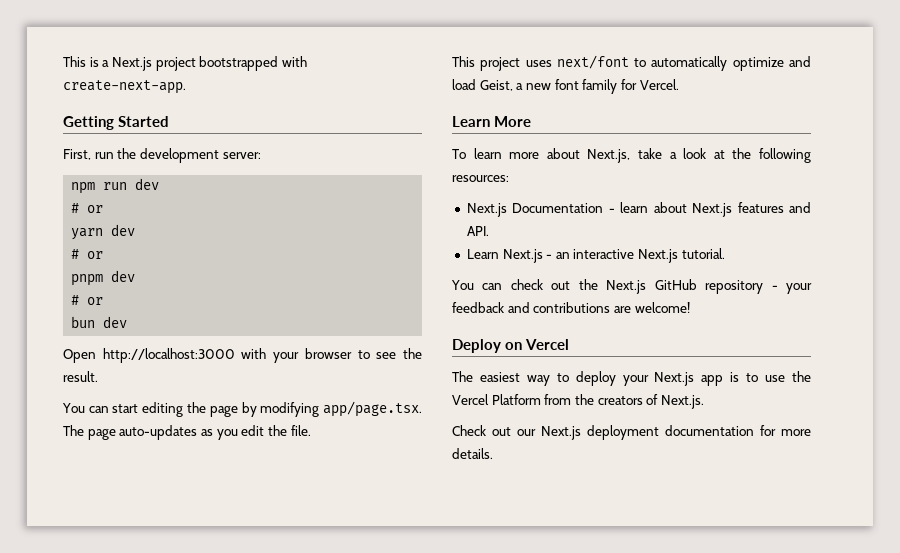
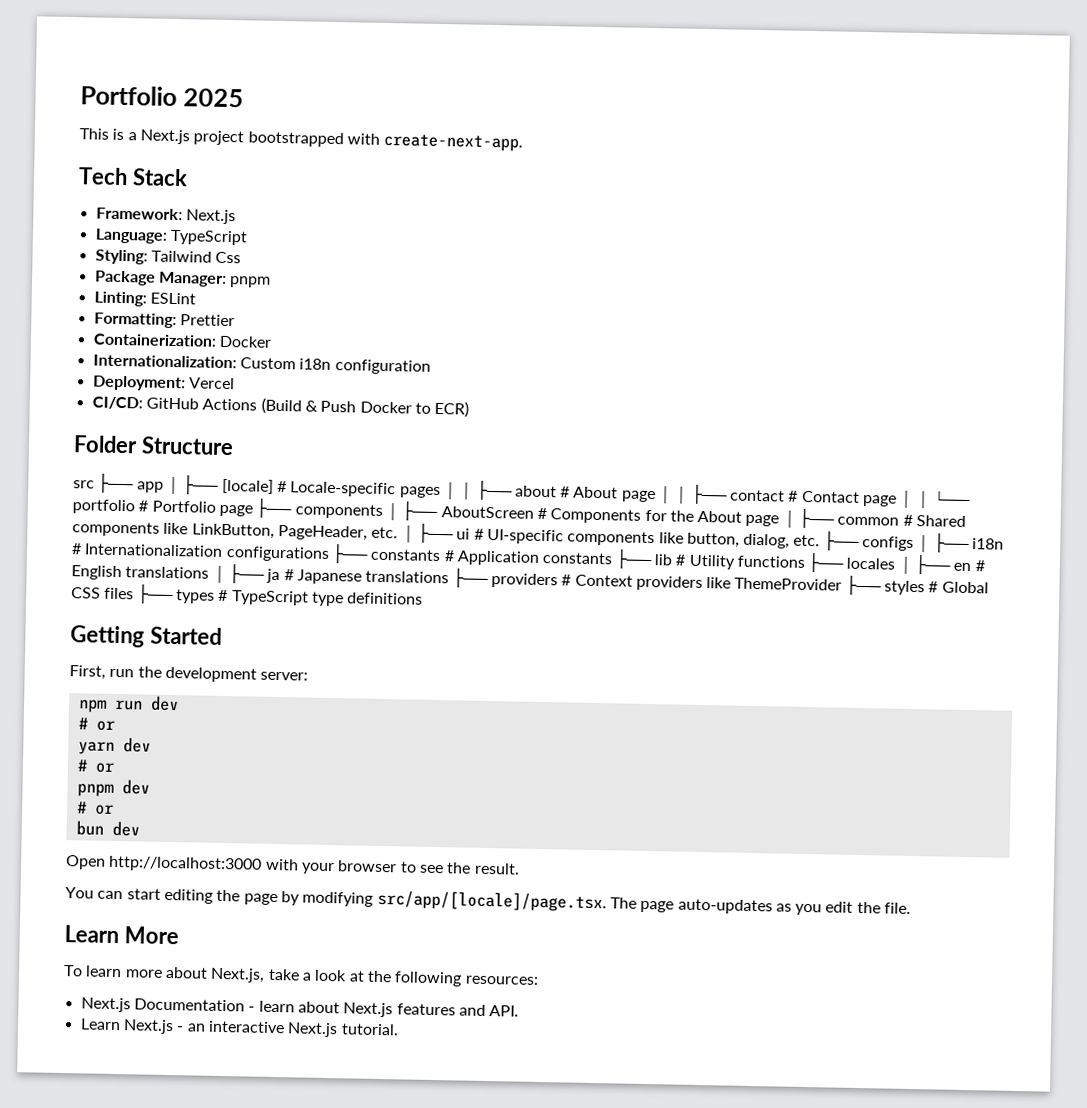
+ Portfolio 2025
+ Tech Stack
+ Framework: Next.js
+ Language: TypeScript
+ Styling: Tailwind Css
+ Package Manager: pnpm
+ Linting: ESLint
+ Formatting: Prettier
+ Containerization: Docker
+ Internationalization: Custom i18n configuration
+ Deployment: Vercel
+ CI/CD: GitHub Actions (Build & Push Docker to ECR)
+ Folder Structure
+ src ├── app │ ├── [locale] # Locale-specific pages │ │ ├── about # About page │ │ ├── contact # Contact page │ │ └── portfolio # Portfolio page ├── components │ ├── AboutScreen # Components for the About page │ ├── common # Shared components like LinkButton, PageHeader, etc. │ ├── ui # UI-specific components like button, dialog, etc. ├── configs │ ├── i18n # Internationalization configurations ├── constants # Application constants ├── lib # Utility functions ├── locales │ ├── en # English translations │ ├── ja # Japanese translations ├── providers # Context providers like ThemeProvider ├── styles # Global CSS files ├── types # TypeScript type definitions
- You can start editing the page by modifying app/page.tsx. The page auto-updates as you edit the file.
+ You can start editing the page by modifying src/app/[locale]/page.tsx. The page auto-updates as you edit the file.
- This project uses next/font to automatically optimize and load Geist, a new font family for Vercel.
- You can check out the Next.js GitHub repository - your feedback and contributions are welcome!
- Deploy on Vercel
- The easiest way to deploy your Next.js app is to use the Vercel Platform from the creators of Next.js.
- Check out our Next.js deployment documentation for more details.

